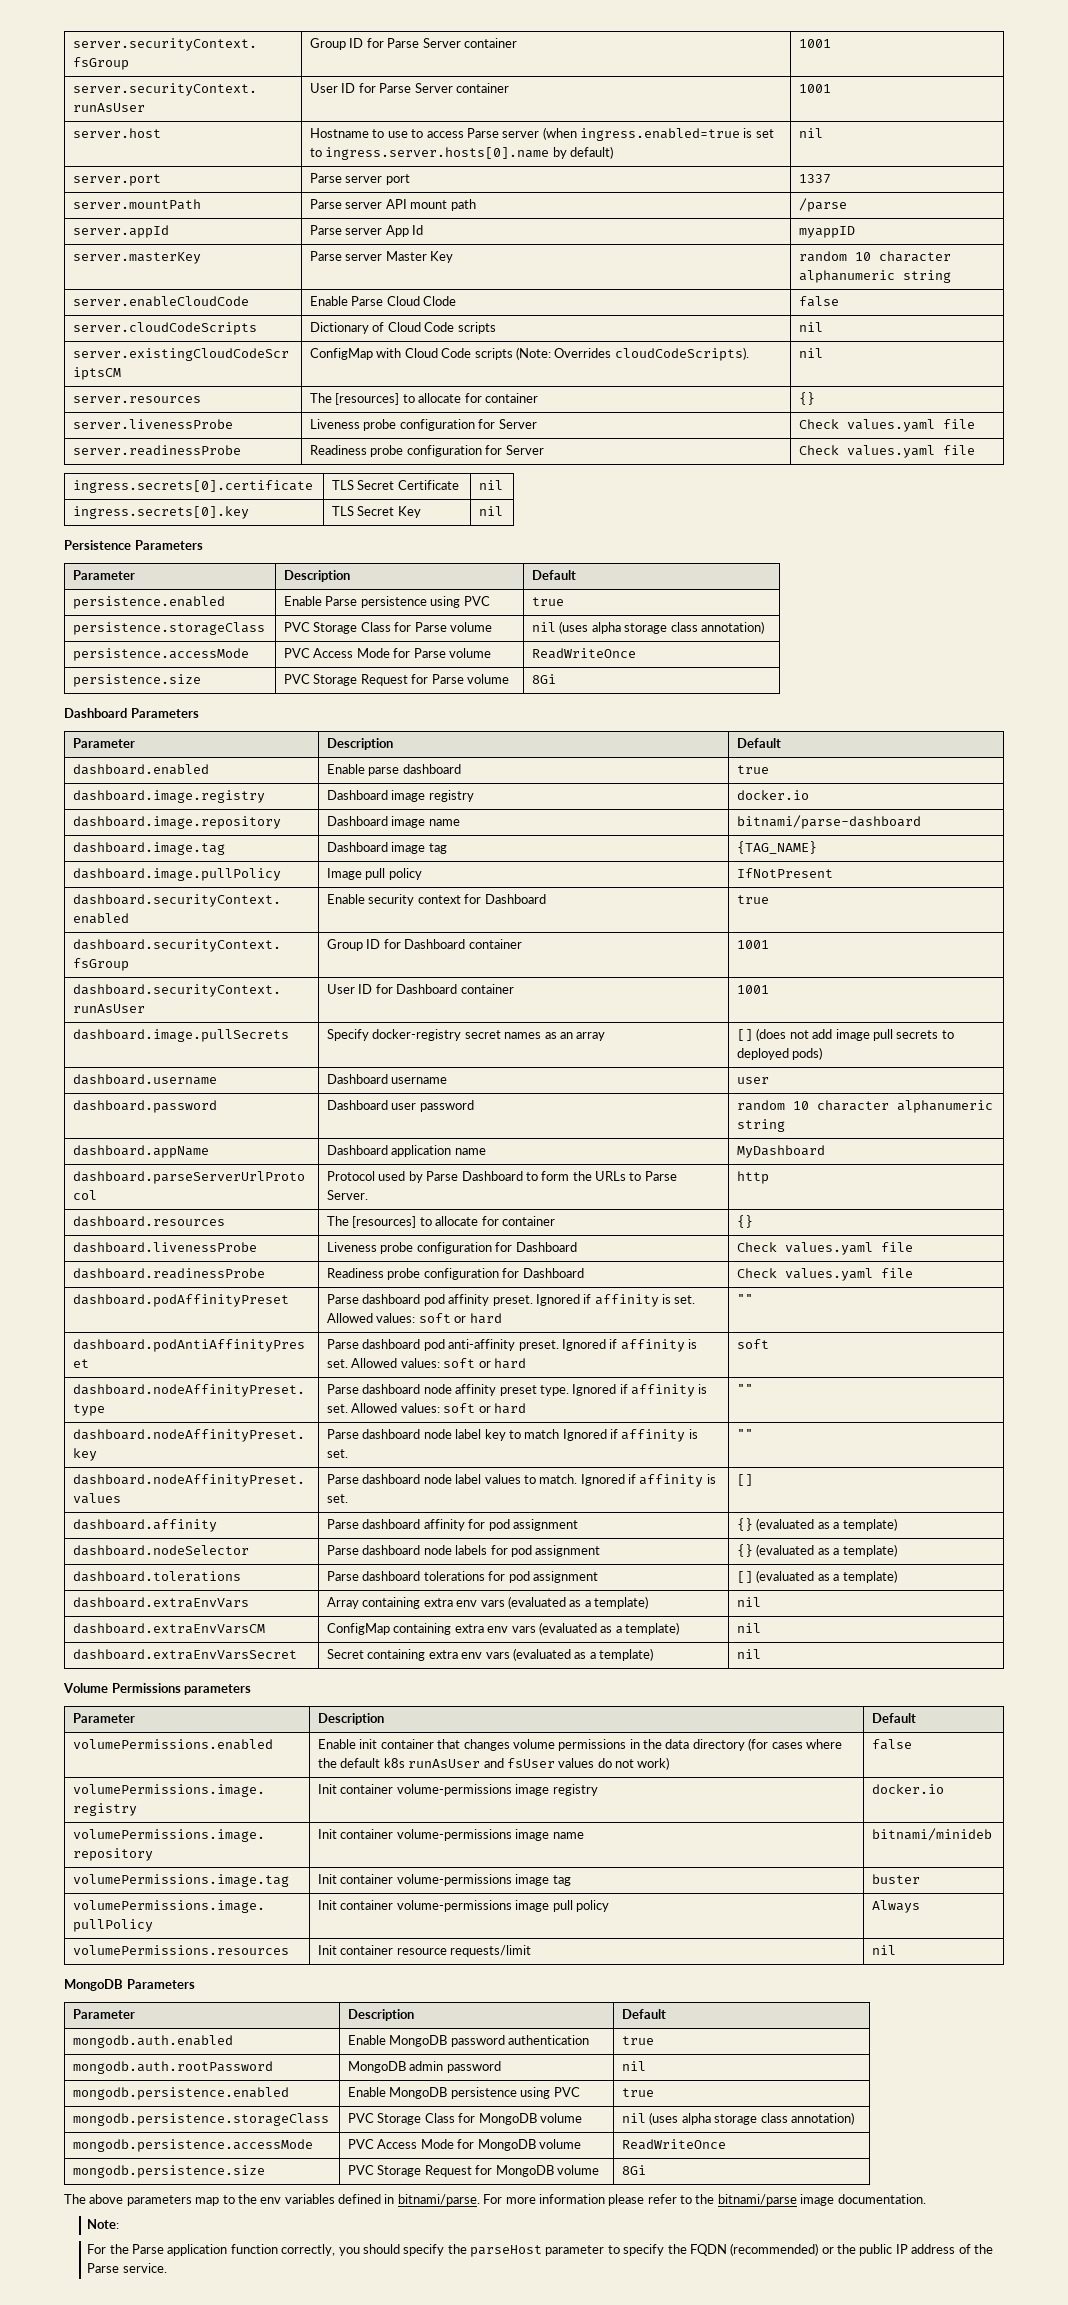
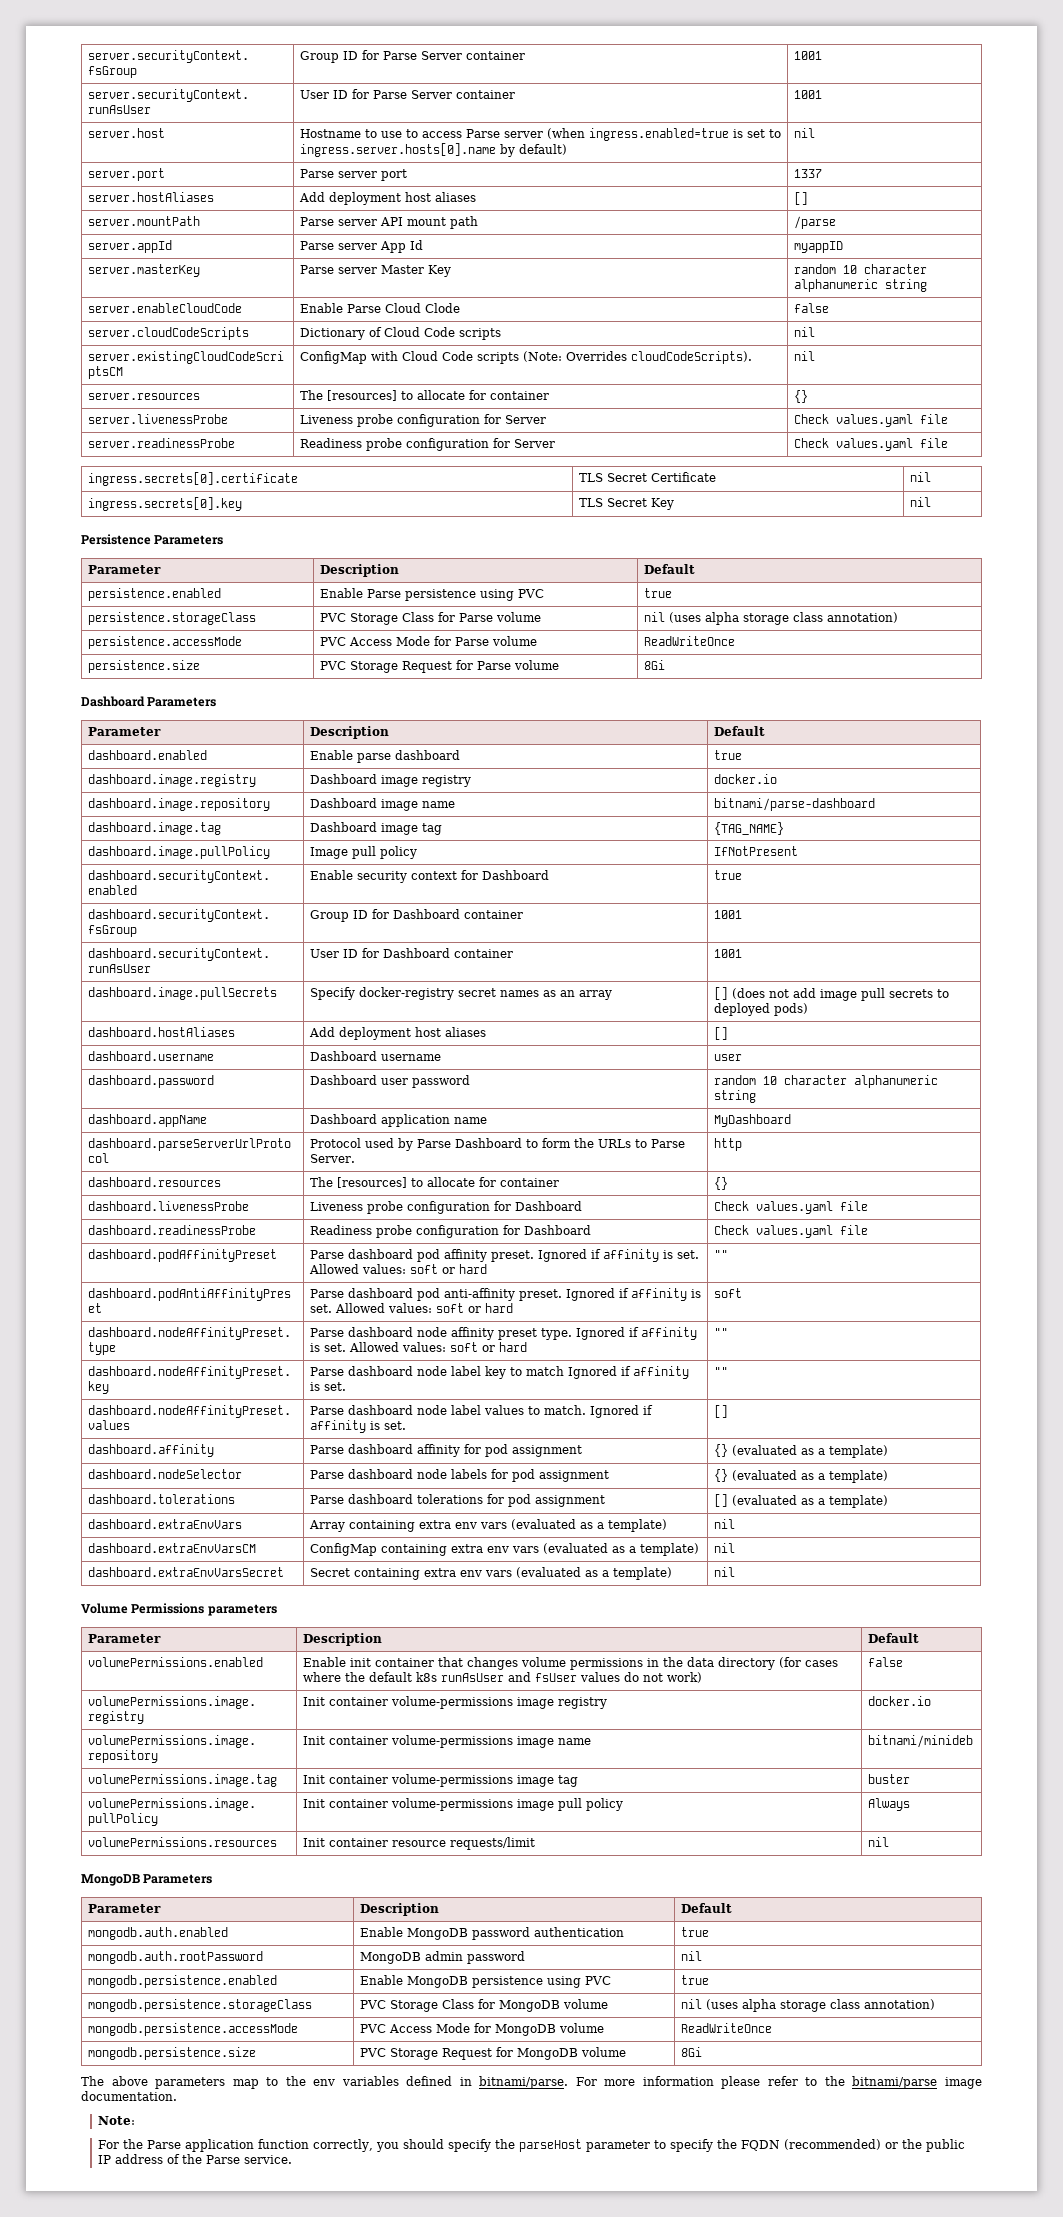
+ server.hostAliases | Add deployment host aliases | []
+ dashboard.hostAliases | Add deployment host aliases | []

